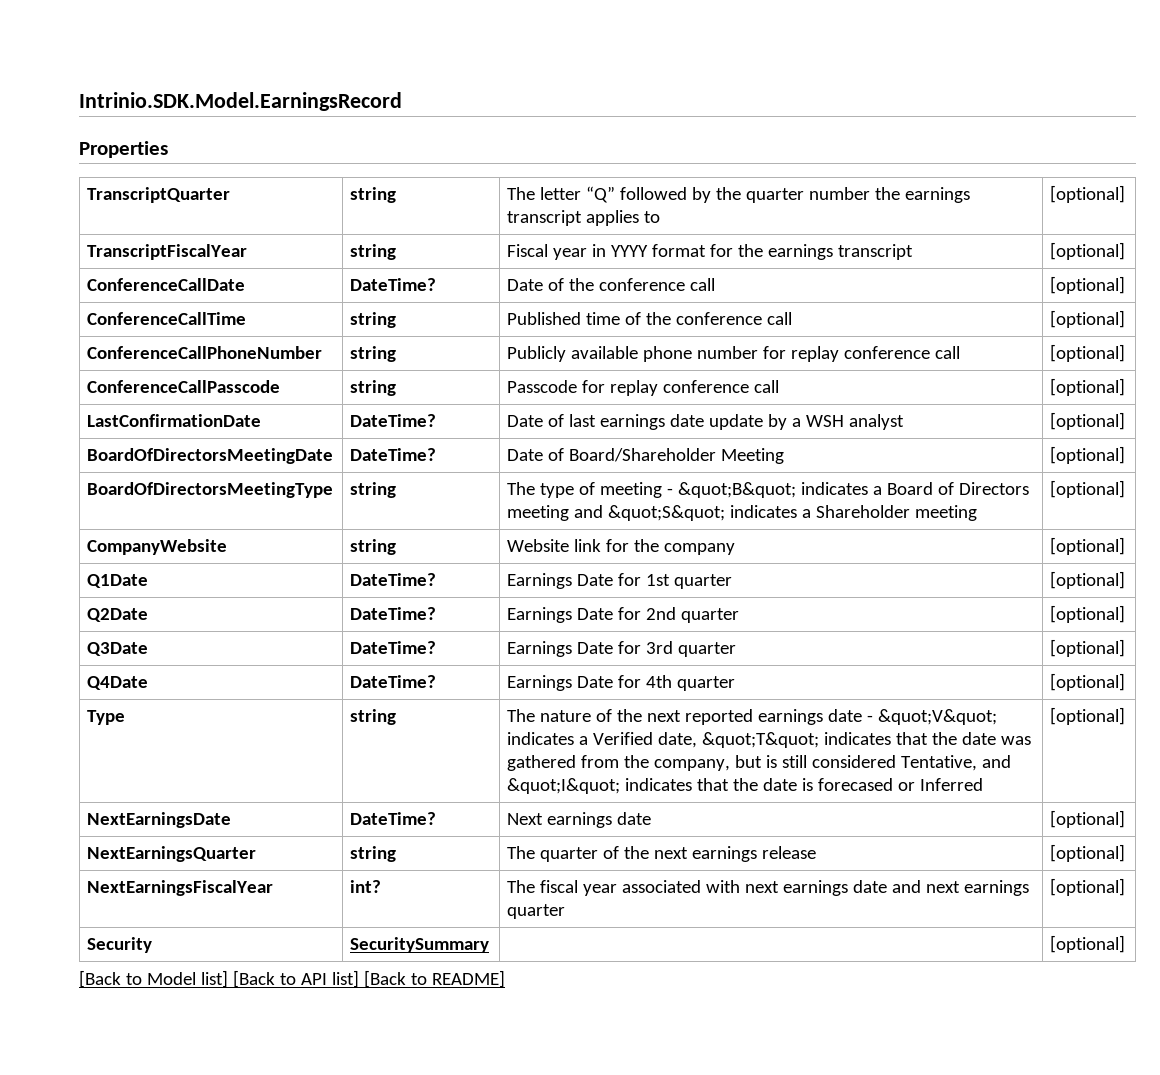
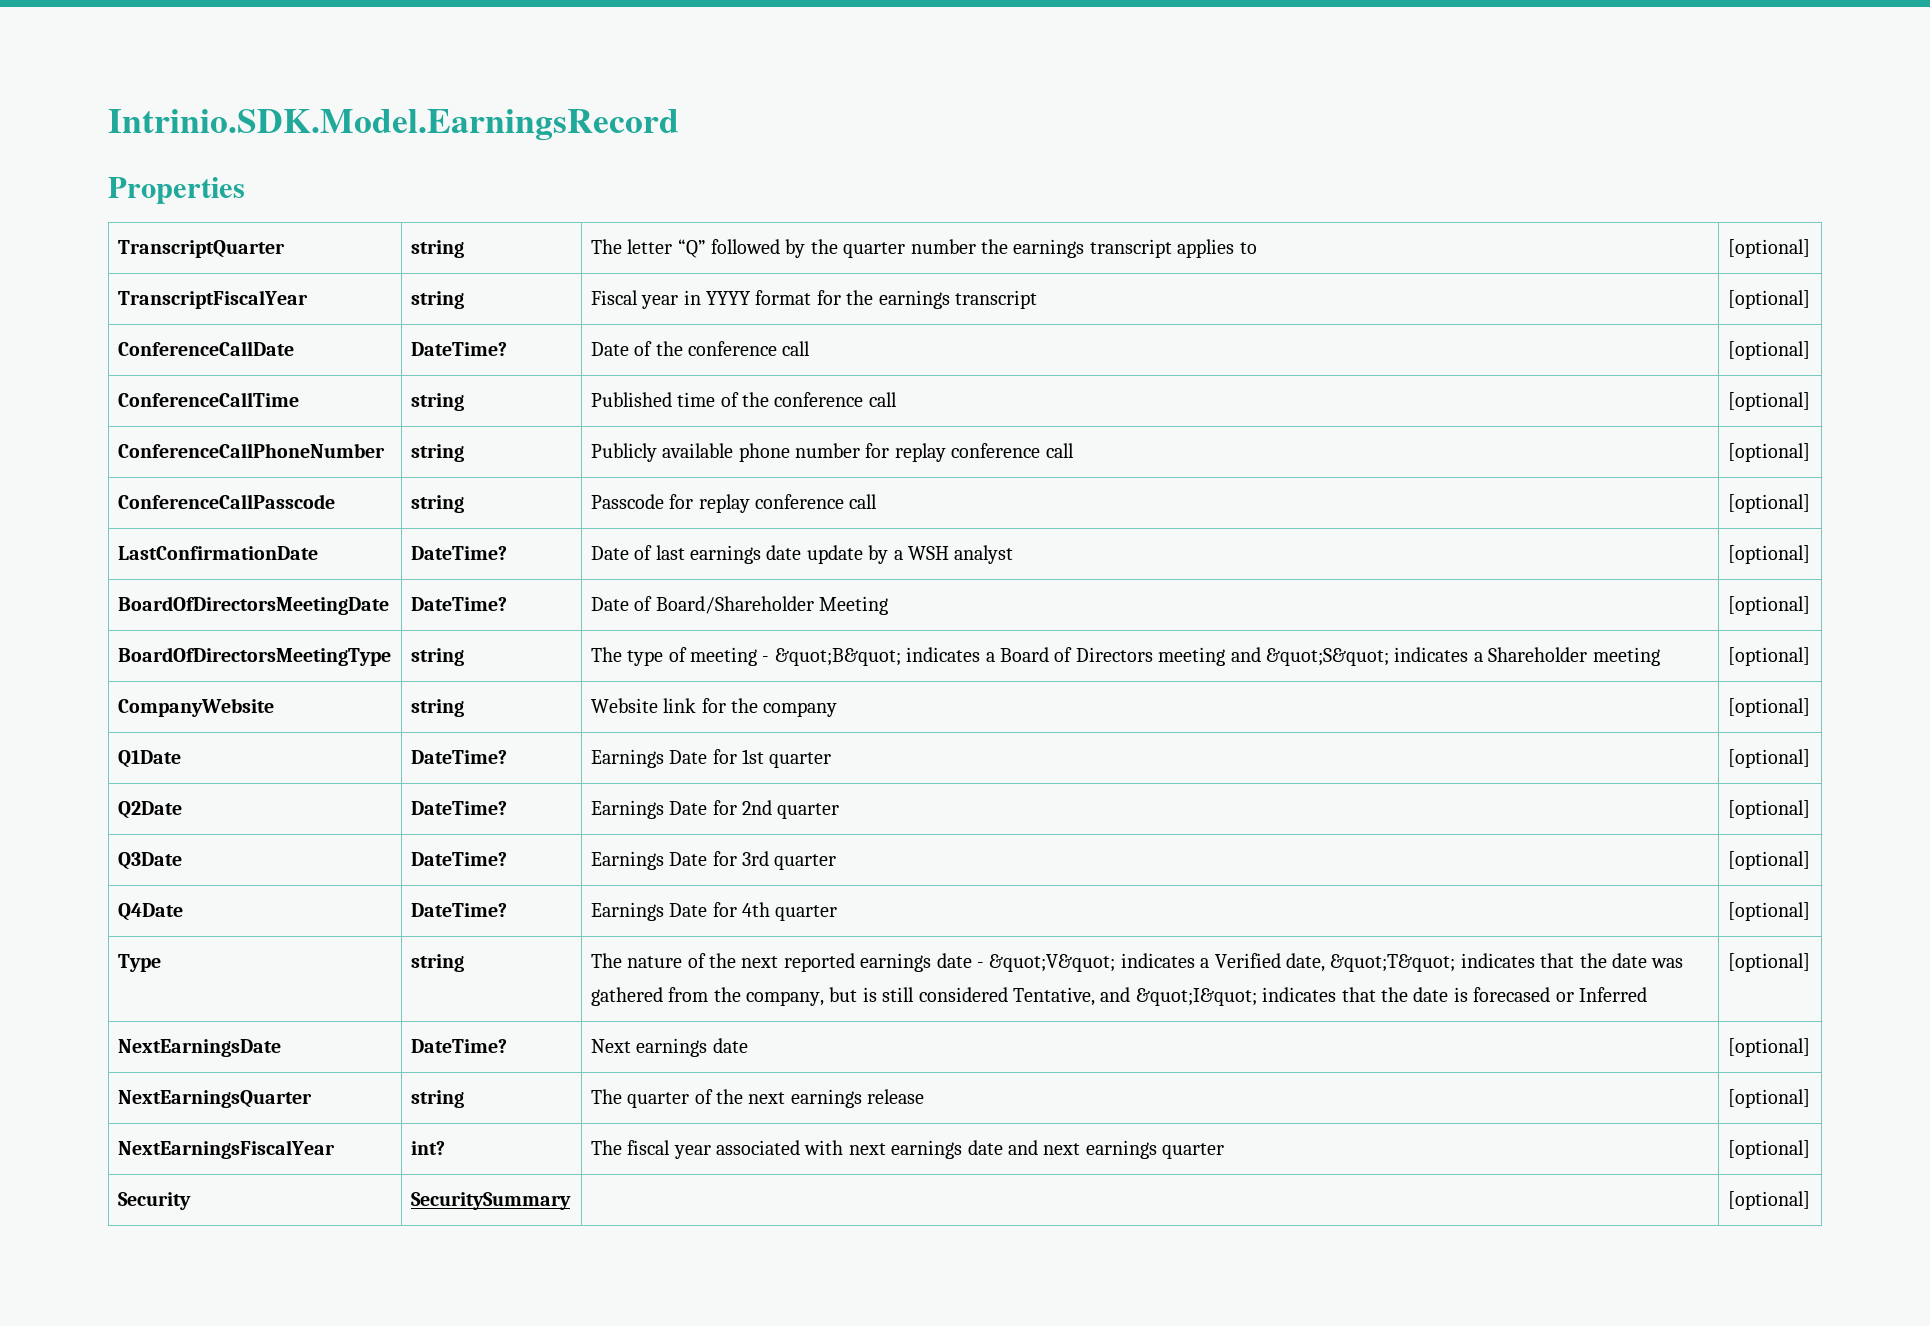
- [Back to Model list] [Back to API list] [Back to README]

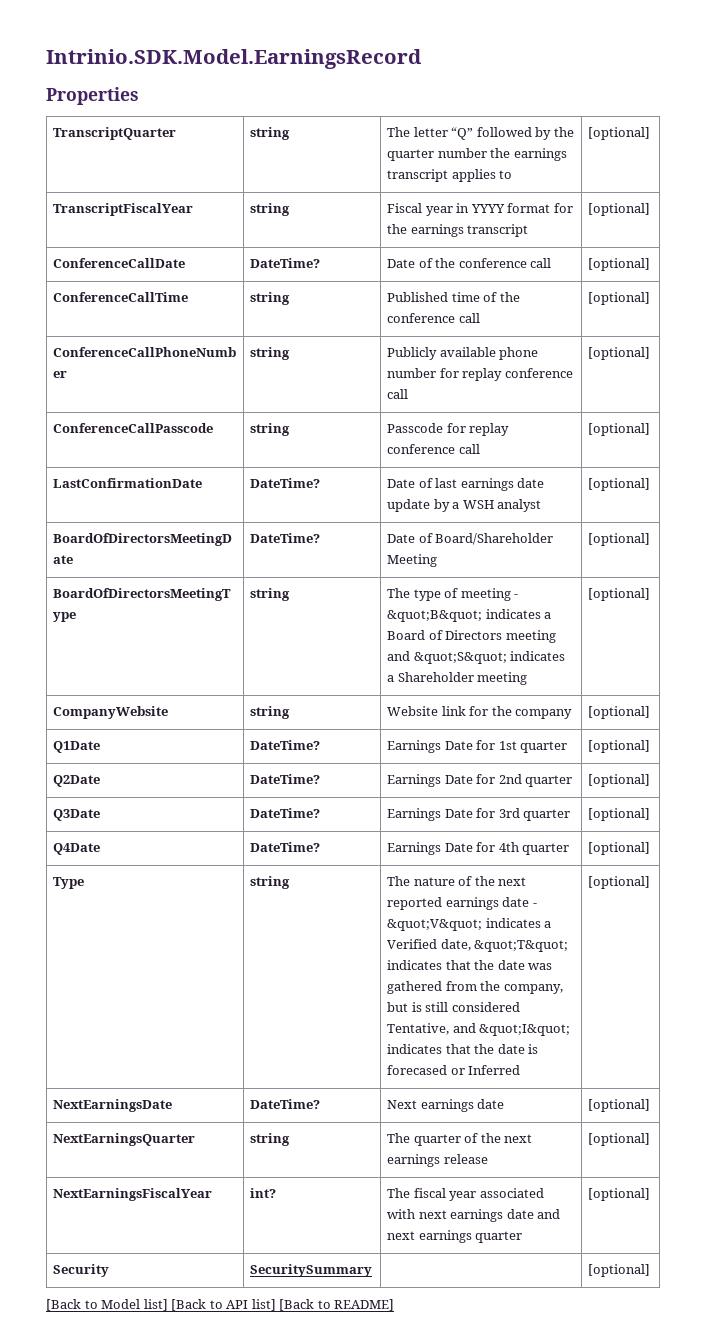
+ [Back to Model list] [Back to API list] [Back to README]

